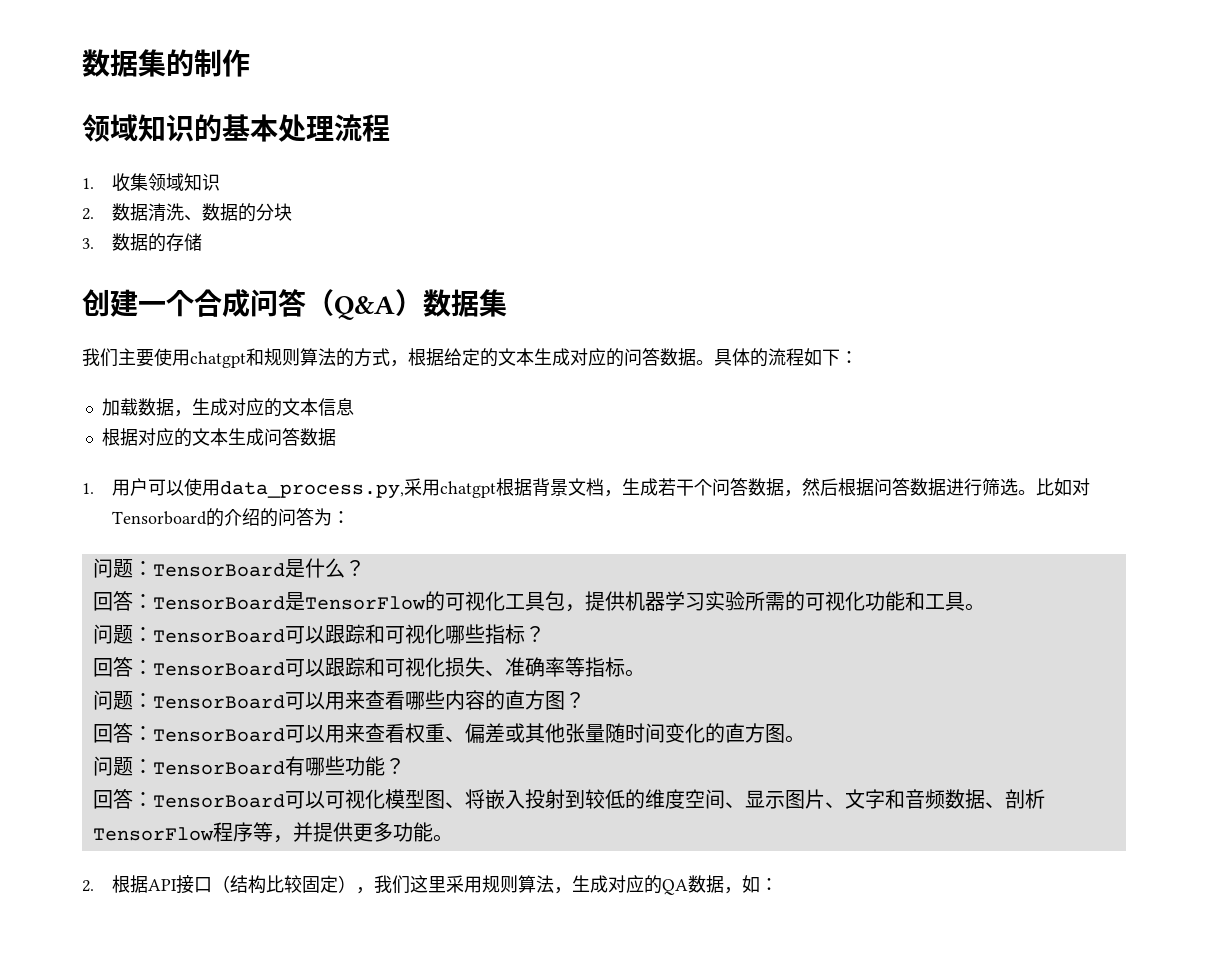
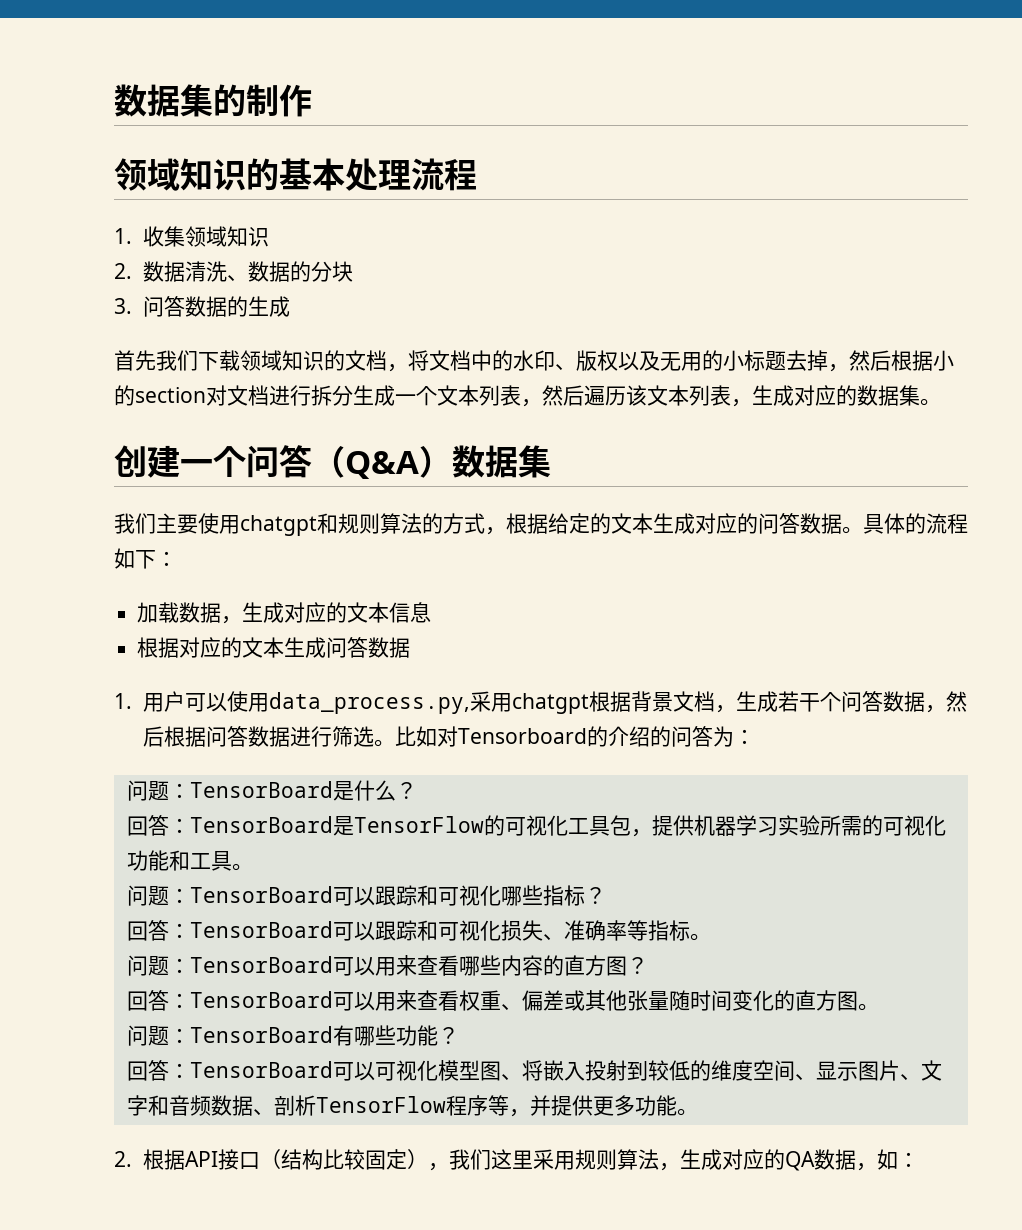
- 3.数据的存储
+ 3.问答数据的生成
+ 首先我们下载领域知识的文档，将文档中的水印、版权以及无用的小标题去掉，然后根据小的section对文档进行拆分生成一个文本列表，然后遍历该文本列表，生成对应的数据集。
- 创建一个合成问答（Q&A）数据集
+ 创建一个问答（Q&A）数据集

